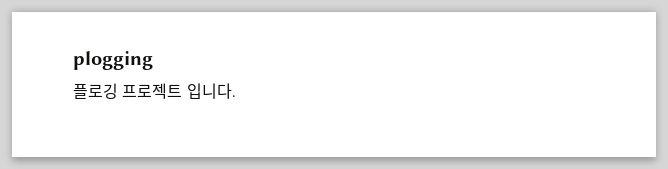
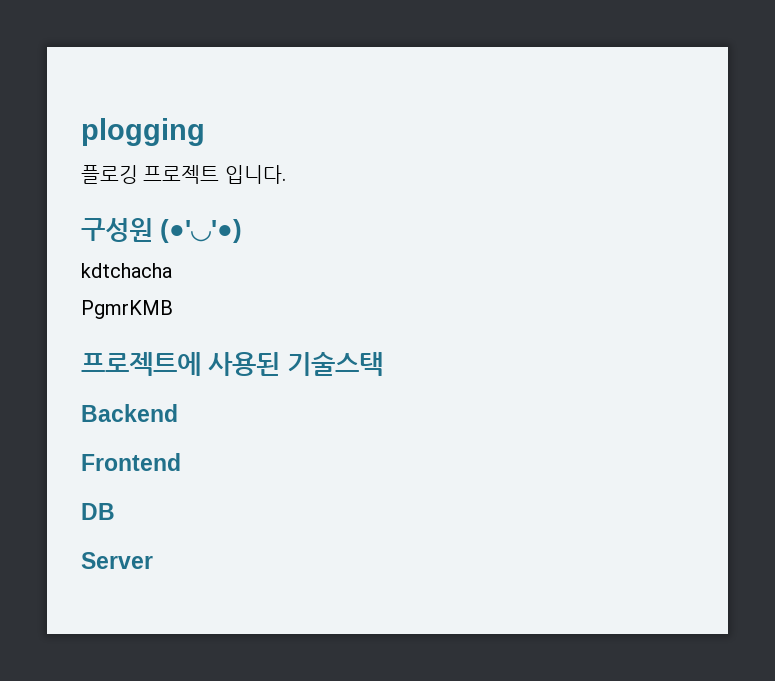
+ 구성원 (●'◡'●)
+ kdtchacha
+ PgmrKMB
+ 프로젝트에 사용된 기술스택
+ Backend
+ Frontend
+ DB
+ Server

